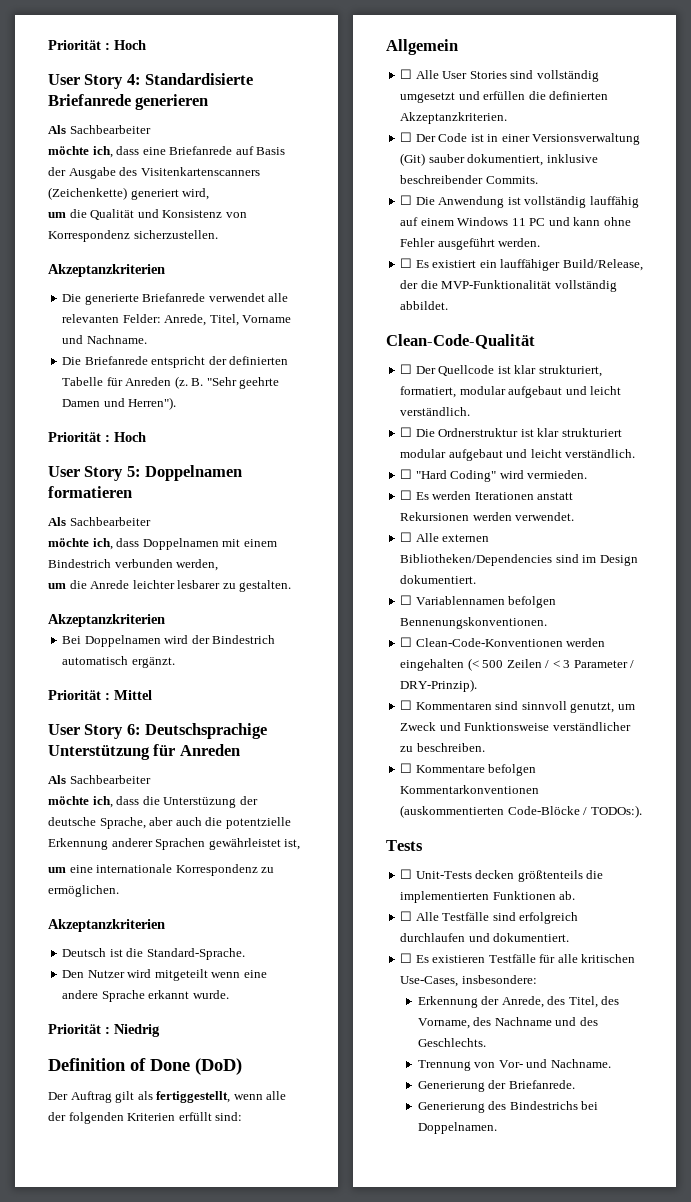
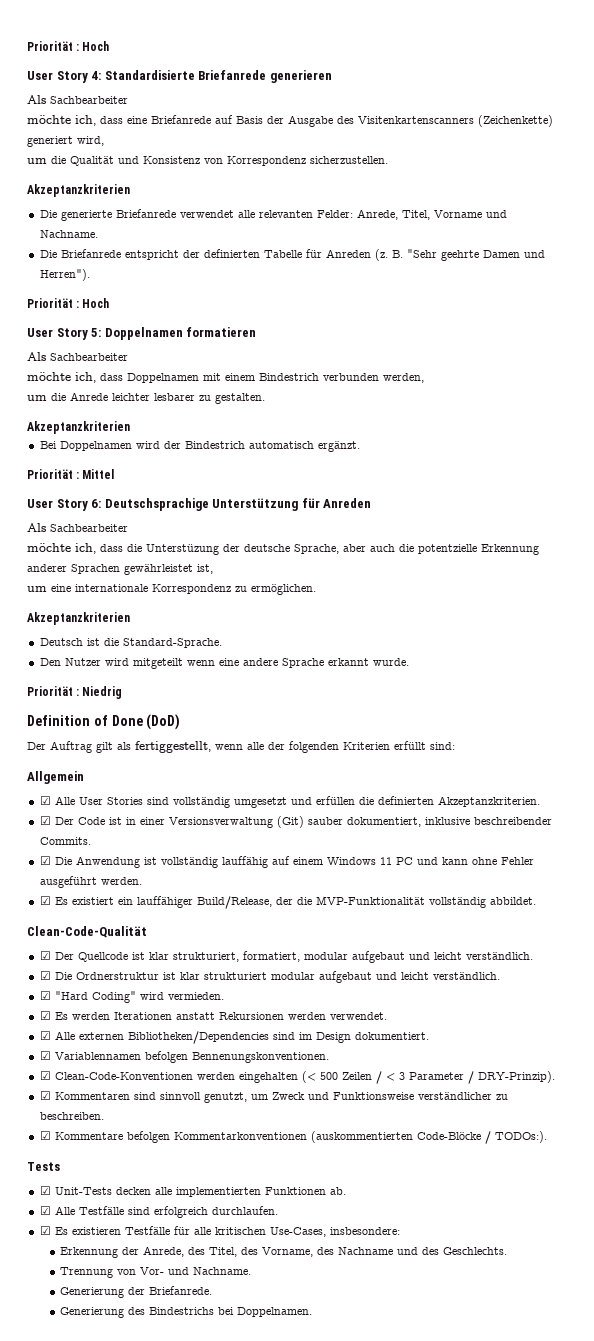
- ☐ Alle User Stories sind vollständig umgesetzt und erfüllen die definierten Akzeptanzkriterien.
+ ☑ Alle User Stories sind vollständig umgesetzt und erfüllen die definierten Akzeptanzkriterien.
- ☐ Der Code ist in einer Versionsverwaltung (Git) sauber dokumentiert, inklusive beschreibender Commits.
+ ☑ Der Code ist in einer Versionsverwaltung (Git) sauber dokumentiert, inklusive beschreibender Commits.
- ☐ Die Anwendung ist vollständig lauffähig auf einem Windows 11 PC und kann ohne Fehler ausgeführt werden.
+ ☑ Die Anwendung ist vollständig lauffähig auf einem Windows 11 PC und kann ohne Fehler ausgeführt werden.
- ☐ Es existiert ein lauffähiger Build/Release, der die MVP-Funktionalität vollständig abbildet.
+ ☑ Es existiert ein lauffähiger Build/Release, der die MVP-Funktionalität vollständig abbildet.
- ☐ Der Quellcode ist klar strukturiert, formatiert, modular aufgebaut und leicht verständlich.
+ ☑ Der Quellcode ist klar strukturiert, formatiert, modular aufgebaut und leicht verständlich.
- ☐ Die Ordnerstruktur ist klar strukturiert modular aufgebaut und leicht verständlich.
+ ☑ Die Ordnerstruktur ist klar strukturiert modular aufgebaut und leicht verständlich.
- ☐ "Hard Coding" wird vermieden.
+ ☑ "Hard Coding" wird vermieden.
- ☐ Es werden Iterationen anstatt Rekursionen werden verwendet.
+ ☑ Es werden Iterationen anstatt Rekursionen werden verwendet.
- ☐ Alle externen Bibliotheken/Dependencies sind im Design dokumentiert.
+ ☑ Alle externen Bibliotheken/Dependencies sind im Design dokumentiert.
- ☐ Variablennamen befolgen Bennenungskonventionen.
+ ☑ Variablennamen befolgen Bennenungskonventionen.
- ☐ Clean-Code-Konventionen werden eingehalten (< 500 Zeilen / < 3 Parameter / DRY-Prinzip).
+ ☑ Clean-Code-Konventionen werden eingehalten (< 500 Zeilen / < 3 Parameter / DRY-Prinzip).
- ☐ Kommentaren sind sinnvoll genutzt, um Zweck und Funktionsweise verständlicher zu beschreiben.
+ ☑ Kommentaren sind sinnvoll genutzt, um Zweck und Funktionsweise verständlicher zu beschreiben.
- ☐ Kommentare befolgen Kommentarkonventionen (auskommentierten Code-Blöcke / TODOs:).
+ ☑ Kommentare befolgen Kommentarkonventionen (auskommentierten Code-Blöcke / TODOs:).
- ☐ Unit-Tests decken größtenteils die implementierten Funktionen ab.
+ ☑ Unit-Tests decken alle implementierten Funktionen ab.
- ☐ Alle Testfälle sind erfolgreich durchlaufen und dokumentiert.
- ☐ Es existieren Testfälle für alle kritischen Use-Cases, insbesondere:
+ ☑ Alle Testfälle sind erfolgreich durchlaufen.
+ ☑ Es existieren Testfälle für alle kritischen Use-Cases, insbesondere:

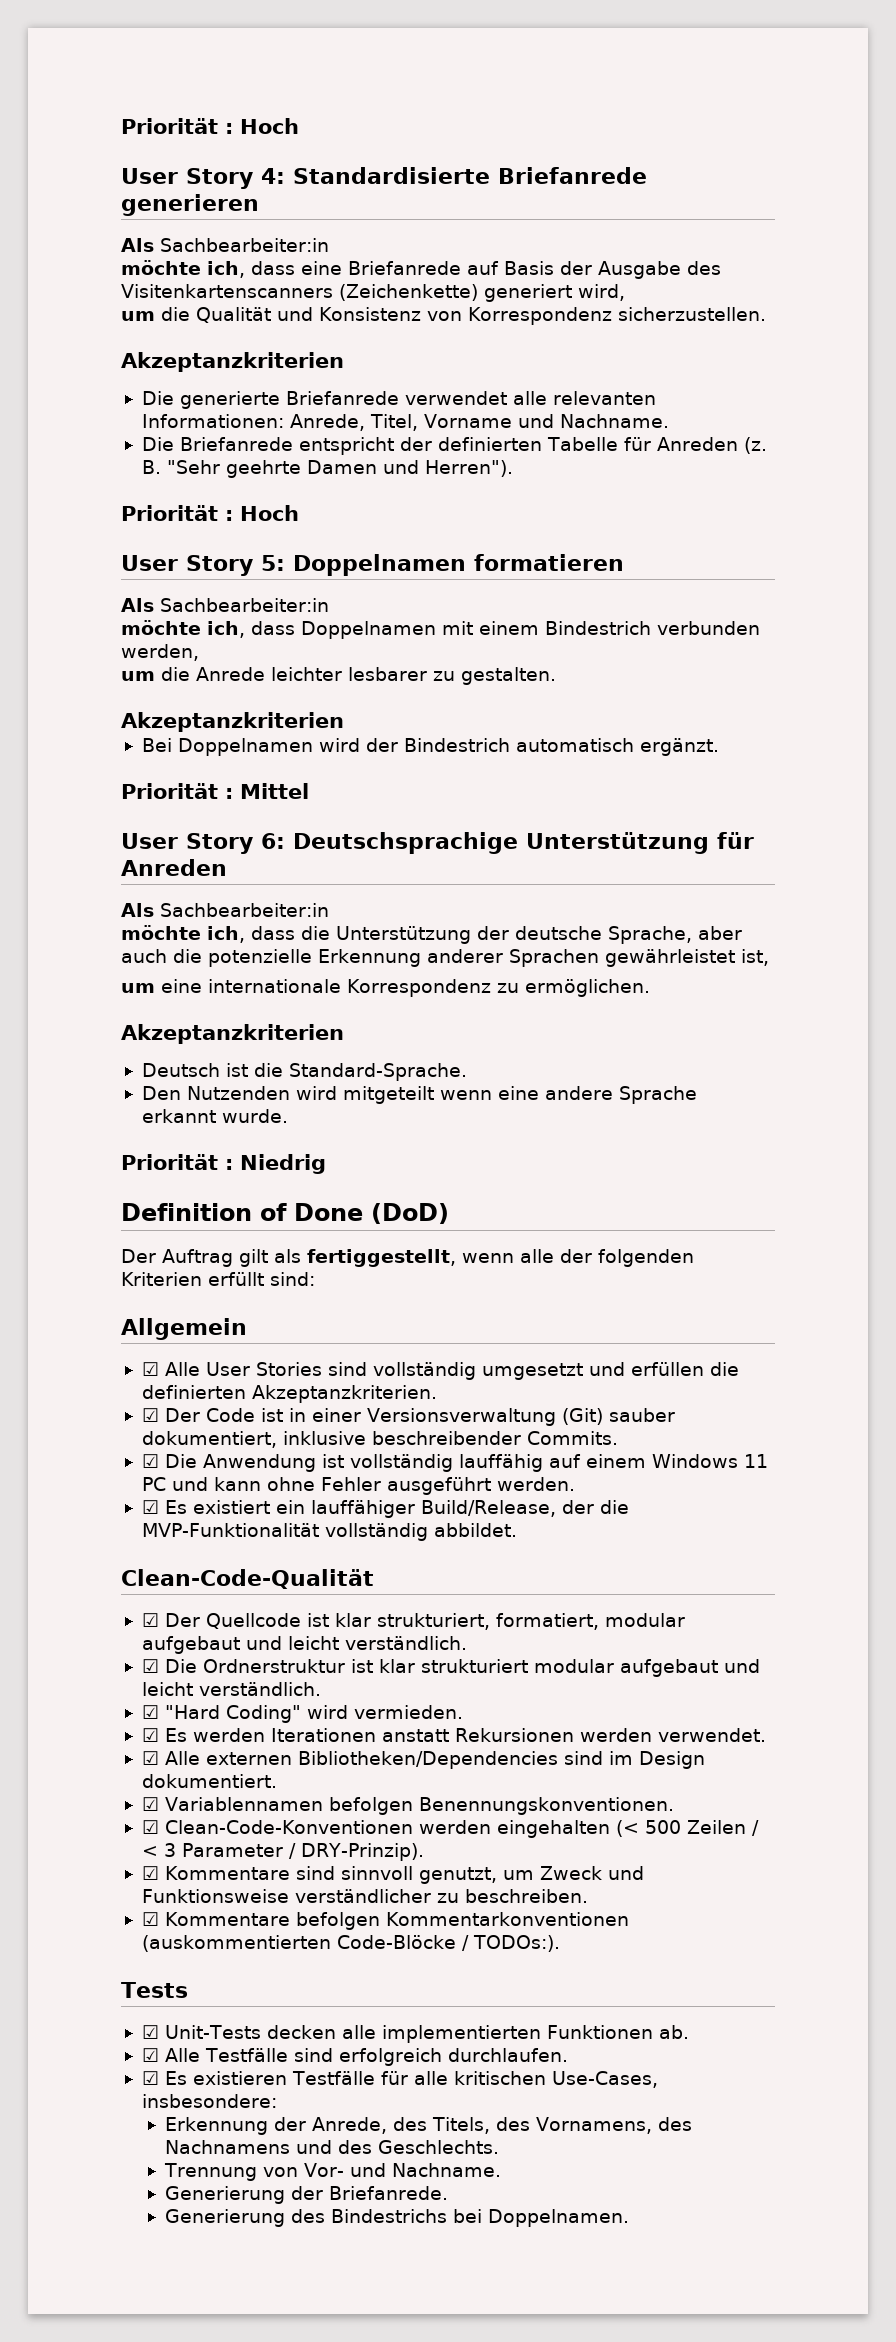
  User Story 4: Standardisierte Briefanrede generieren
- Als Sachbearbeiter
+ Als Sachbearbeiter:in
- Die generierte Briefanrede verwendet alle relevanten Felder: Anrede, Titel, Vorname und Nachname.
+ Die generierte Briefanrede verwendet alle relevanten Informationen: Anrede, Titel, Vorname und Nachname.
  User Story 5: Doppelnamen formatieren
- Als Sachbearbeiter
+ Als Sachbearbeiter:in
  User Story 6: Deutschsprachige Unterstützung für Anreden
- Als Sachbearbeiter
+ Als Sachbearbeiter:in
- möchte ich, dass die Unterstüzung der deutsche Sprache, aber auch die potentzielle Erkennung anderer Sprachen gewährleistet ist,
+ möchte ich, dass die Unterstützung der deutsche Sprache, aber auch die potenzielle Erkennung anderer Sprachen gewährleistet ist,
- Den Nutzer wird mitgeteilt wenn eine andere Sprache erkannt wurde.
+ Den Nutzenden wird mitgeteilt wenn eine andere Sprache erkannt wurde.
- ☑ Variablennamen befolgen Bennenungskonventionen.
+ ☑ Variablennamen befolgen Benennungskonventionen.
- ☑ Kommentaren sind sinnvoll genutzt, um Zweck und Funktionsweise verständlicher zu beschreiben.
+ ☑ Kommentare sind sinnvoll genutzt, um Zweck und Funktionsweise verständlicher zu beschreiben.
- Erkennung der Anrede, des Titel, des Vorname, des Nachname und des Geschlechts.
+ Erkennung der Anrede, des Titels, des Vornamens, des Nachnamens und des Geschlechts.

